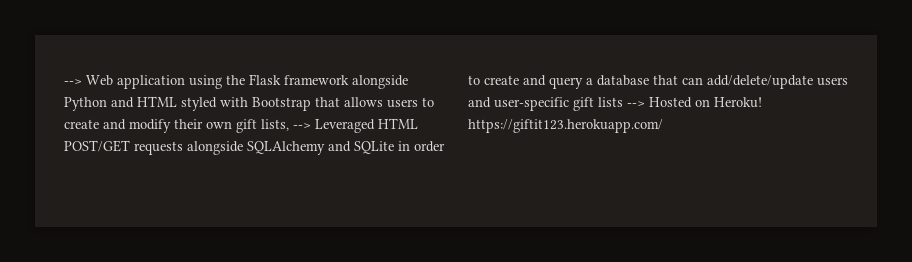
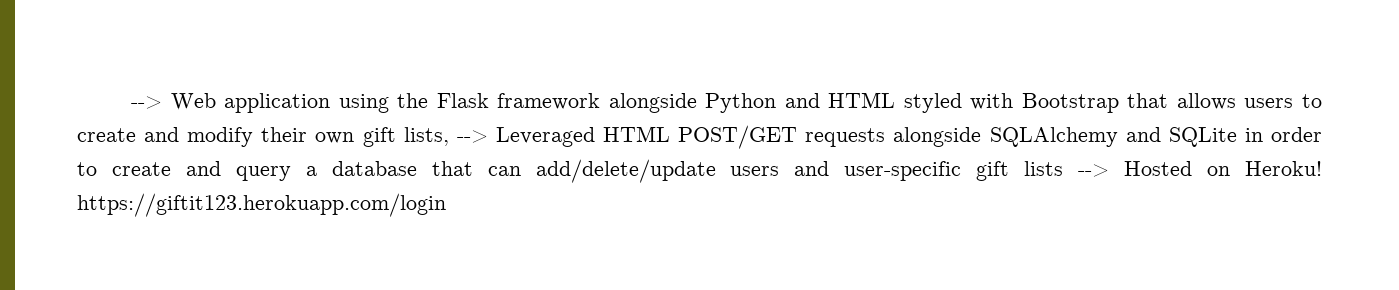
- --> Web application using the Flask framework alongside Python and HTML styled with Bootstrap that allows users to create and modify their own gift lists, --> Leveraged HTML POST/GET requests alongside SQLAlchemy and SQLite in order to create and query a database that can add/delete/update users and user-specific gift lists --> Hosted on Heroku! https://giftit123.herokuapp.com/
+ --> Web application using the Flask framework alongside Python and HTML styled with Bootstrap that allows users to create and modify their own gift lists, --> Leveraged HTML POST/GET requests alongside SQLAlchemy and SQLite in order to create and query a database that can add/delete/update users and user-specific gift lists --> Hosted on Heroku! https://giftit123.herokuapp.com/login

